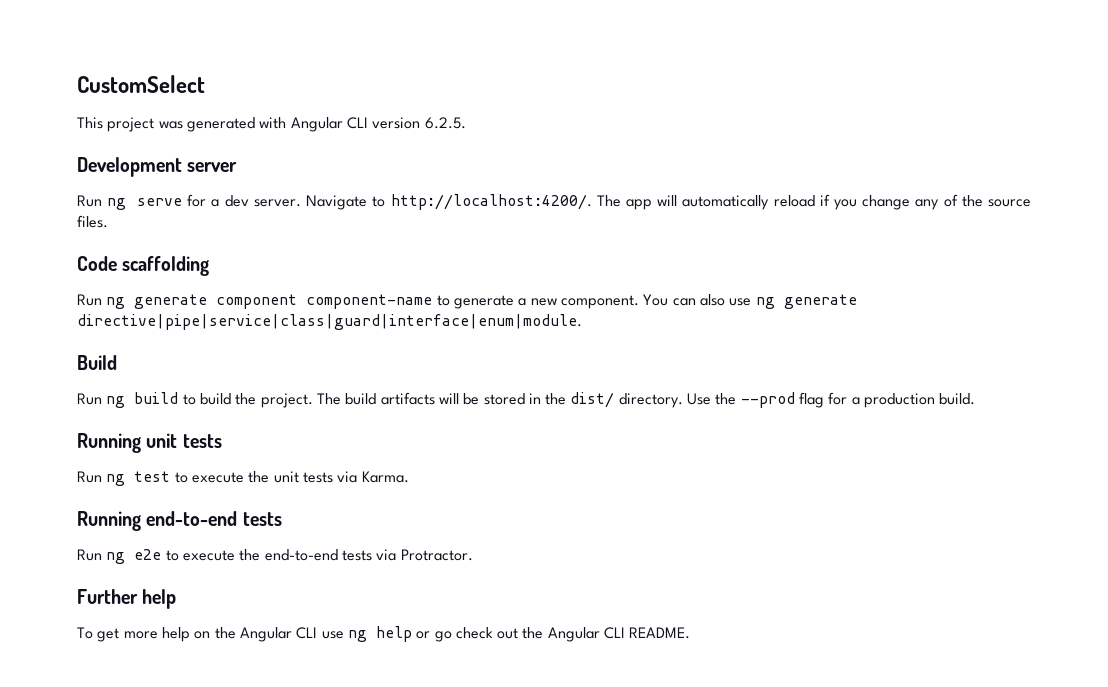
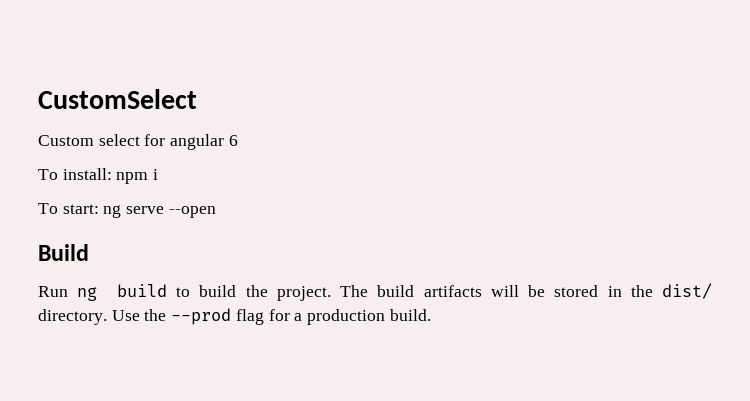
- This project was generated with Angular CLI version 6.2.5.
- Development server
- Run ng serve for a dev server. Navigate to http://localhost:4200/. The app will automatically reload if you change any of the source files.
- Code scaffolding
- Run ng generate component component-name to generate a new component. You can also use ng generate directive|pipe|service|class|guard|interface|enum|module.
+ Custom select for angular 6
+ To install: npm i
+ To start: ng serve --open
- Running unit tests
- Run ng test to execute the unit tests via Karma.
- Running end-to-end tests
- Run ng e2e to execute the end-to-end tests via Protractor.
- Further help
- To get more help on the Angular CLI use ng help or go check out the Angular CLI README.

